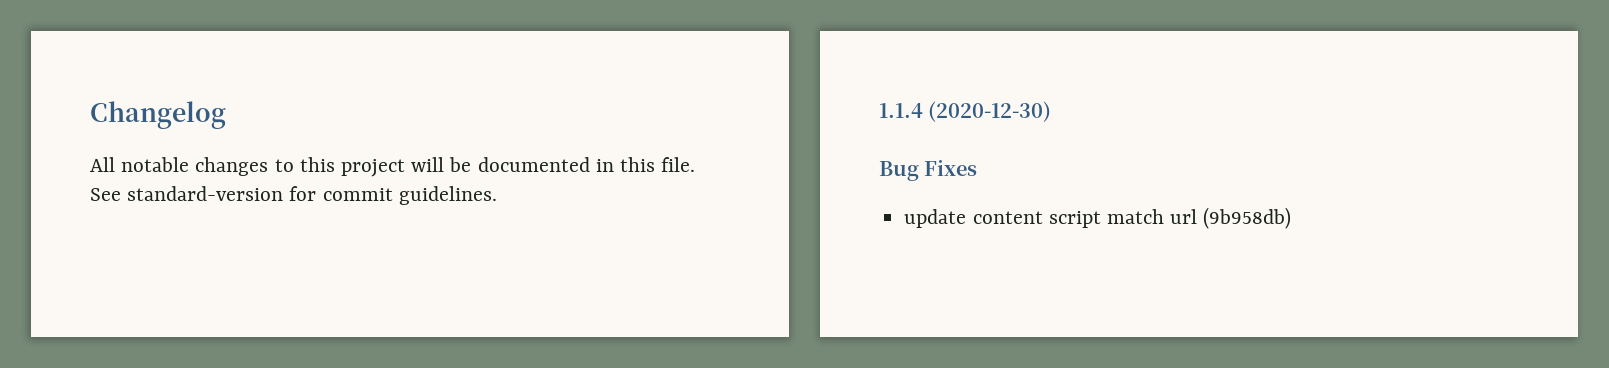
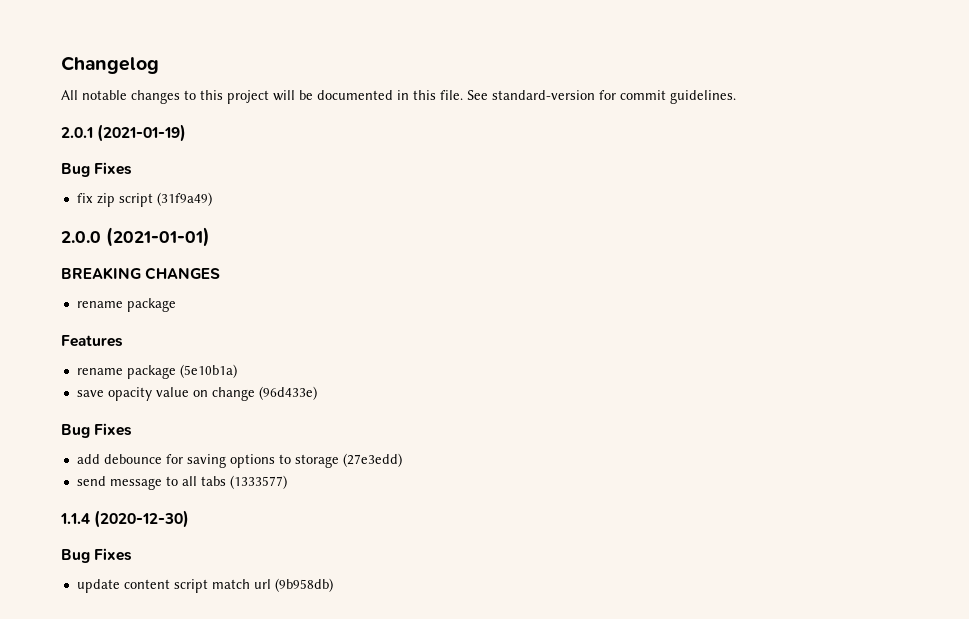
+ 2.0.1 (2021-01-19)
+ Bug Fixes
+ fix zip script (31f9a49)
+ 2.0.0 (2021-01-01)
+ BREAKING CHANGES
+ rename package
+ Features
+ rename package (5e10b1a)
+ save opacity value on change (96d433e)
+ Bug Fixes
+ add debounce for saving options to storage (27e3edd)
+ send message to all tabs (1333577)

